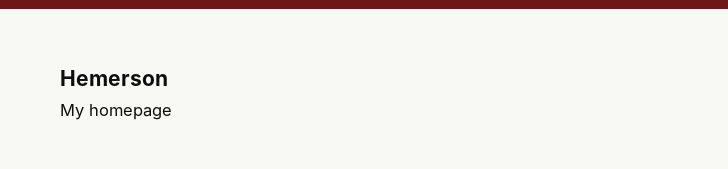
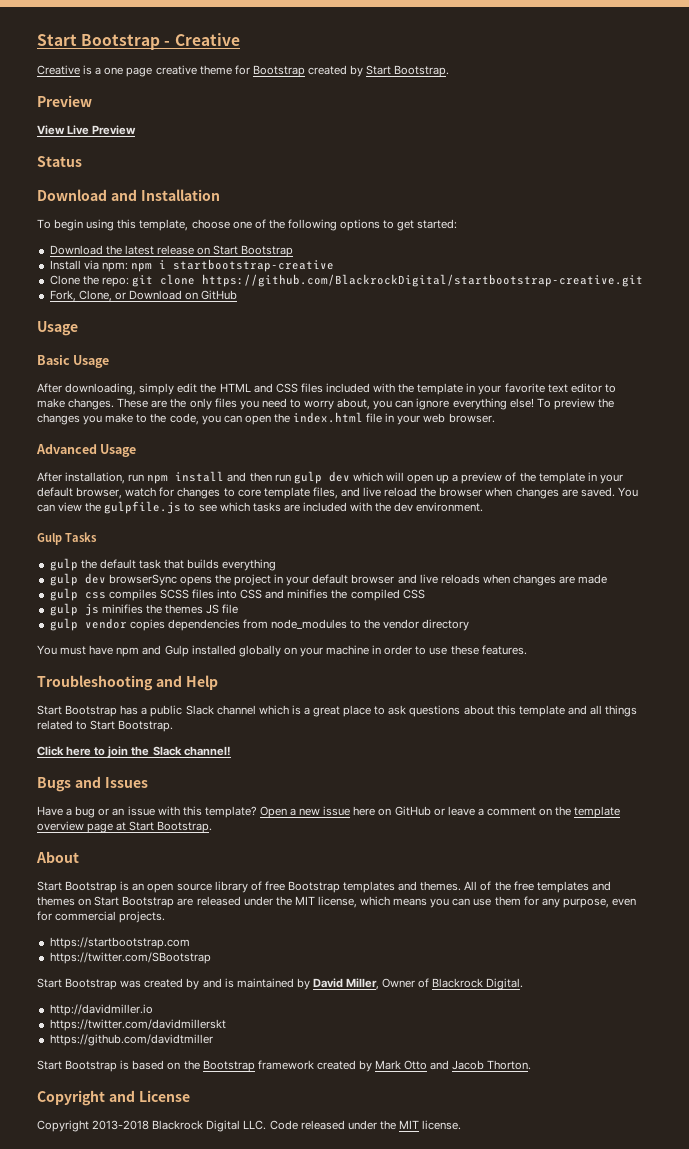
- Hemerson
- My homepage
+ Start Bootstrap - Creative
+ Creative is a one page creative theme for Bootstrap created by Start Bootstrap.
+ Preview
+ View Live Preview
+ Status
+ Download and Installation
+ To begin using this template, choose one of the following options to get started:
+ Download the latest release on Start Bootstrap
+ Install via npm: npm i startbootstrap-creative
+ Clone the repo: git clone https://github.com/BlackrockDigital/startbootstrap-creative.git
+ Fork, Clone, or Download on GitHub
+ Usage
+ Basic Usage
+ After downloading, simply edit the HTML and CSS files included with the template in your favorite text editor to make changes. These are the only files you need to worry about, you can ignore everything else! To preview the changes you make to the code, you can open the index.html file in your web browser.
+ Advanced Usage
+ After installation, run npm install and then run gulp dev which will open up a preview of the template in your default browser, watch for changes to core template files, and live reload the browser when changes are saved. You can view the gulpfile.js to see which tasks are included with the dev environment.
+ Gulp Tasks
+ gulp the default task that builds everything
+ gulp dev browserSync opens the project in your default browser and live reloads when changes are made
+ gulp css compiles SCSS files into CSS and minifies the compiled CSS
+ gulp js minifies the themes JS file
+ gulp vendor copies dependencies from node_modules to the vendor directory
+ You must have npm and Gulp installed globally on your machine in order to use these features.
+ Troubleshooting and Help
+ Start Bootstrap has a public Slack channel which is a great place to ask questions about this template and all things related to Start Bootstrap.
+ Click here to join the Slack channel!
+ Bugs and Issues
+ Have a bug or an issue with this template? Open a new issue here on GitHub or leave a comment on the template overview page at Start Bootstrap.
+ About
+ Start Bootstrap is an open source library of free Bootstrap templates and themes. All of the free templates and themes on Start Bootstrap are released under the MIT license, which means you can use them for any purpose, even for commercial projects.
+ https://startbootstrap.com
+ https://twitter.com/SBootstrap
+ Start Bootstrap was created by and is maintained by David Miller, Owner of Blackrock Digital.
+ http://davidmiller.io
+ https://twitter.com/davidmillerskt
+ https://github.com/davidtmiller
+ Start Bootstrap is based on the Bootstrap framework created by Mark Otto and Jacob Thorton.
+ Copyright and License
+ Copyright 2013-2018 Blackrock Digital LLC. Code released under the MIT license.

